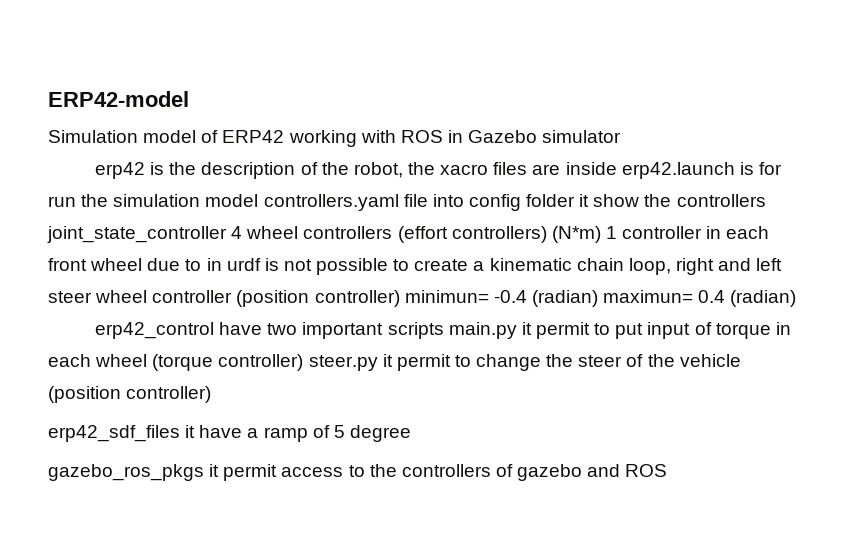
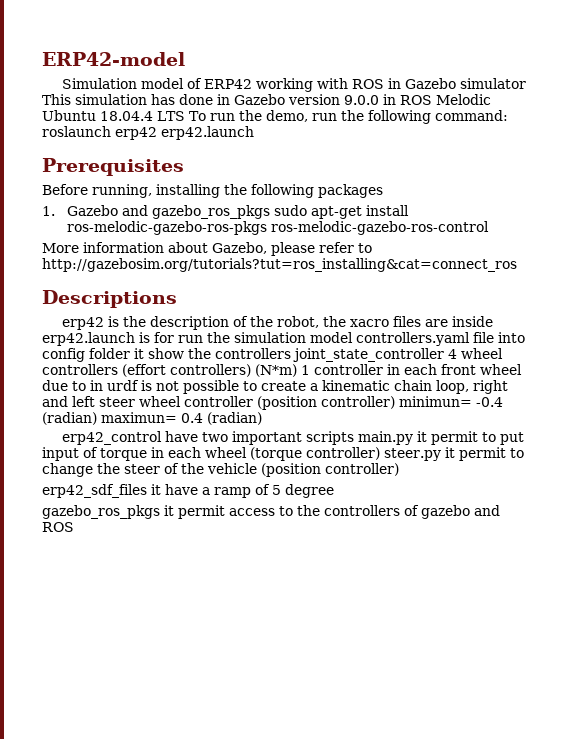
- Simulation model of ERP42 working with ROS in Gazebo simulator
+ Simulation model of ERP42 working with ROS in Gazebo simulator This simulation has done in Gazebo version 9.0.0 in ROS Melodic Ubuntu 18.04.4 LTS To run the demo, run the following command: roslaunch erp42 erp42.launch
+ Prerequisites
+ Before running, installing the following packages
+ 1. Gazebo and gazebo_ros_pkgs sudo apt-get install ros-melodic-gazebo-ros-pkgs ros-melodic-gazebo-ros-control
+ More information about Gazebo, please refer to http://gazebosim.org/tutorials?tut=ros_installing&cat=connect_ros
+ Descriptions

